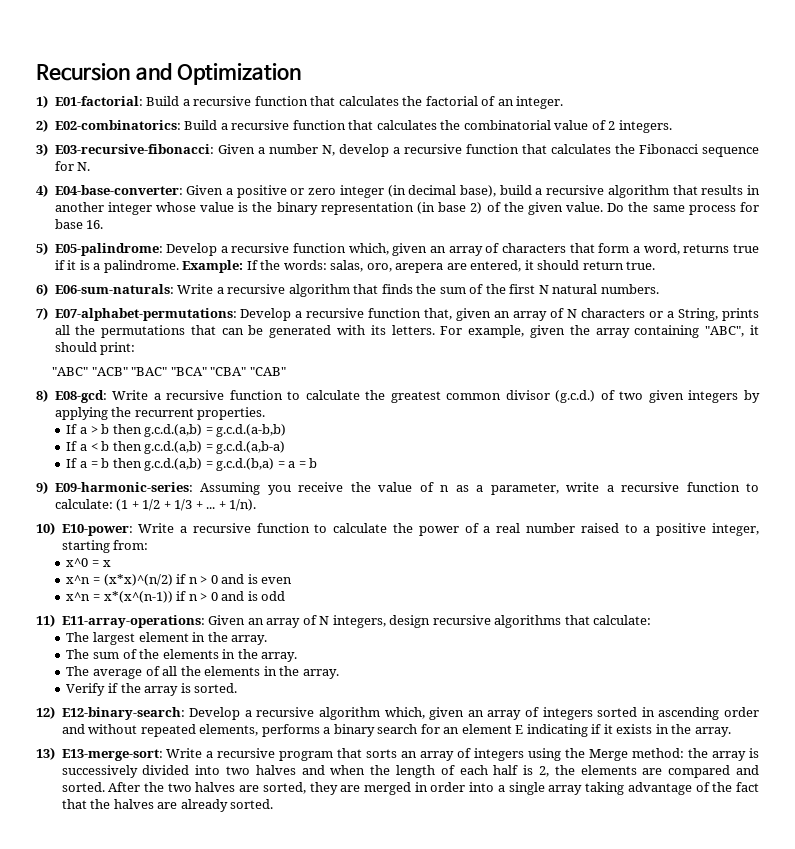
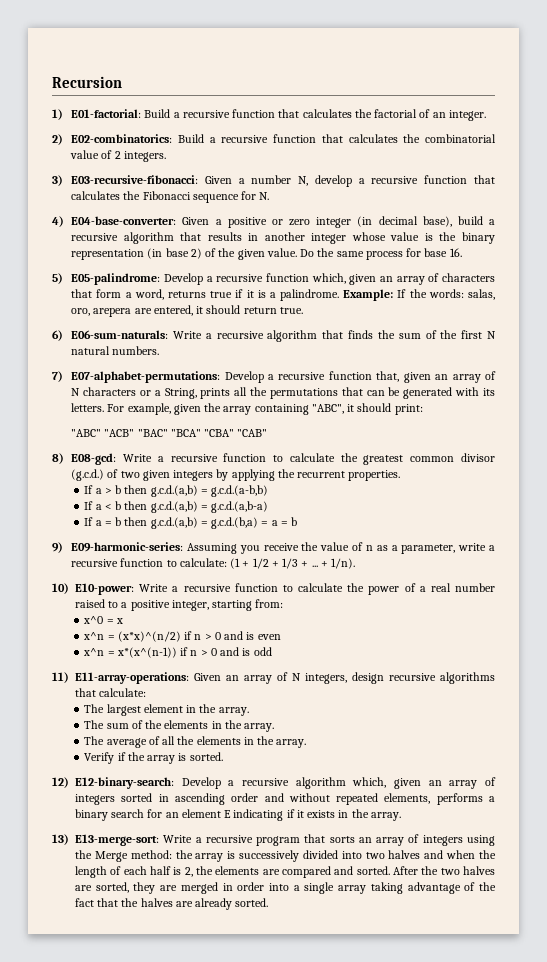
- Recursion and Optimization
+ Recursion

